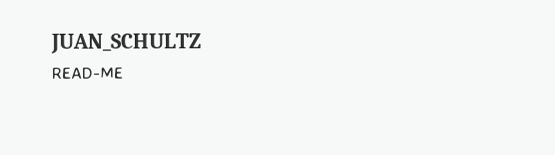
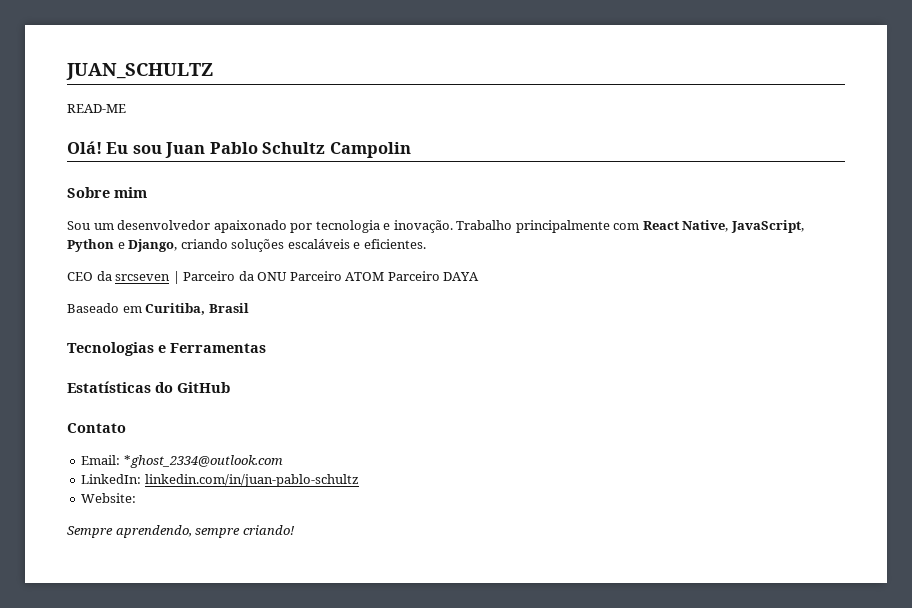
+ Olá! Eu sou Juan Pablo Schultz Campolin
+ Sobre mim
+ Sou um desenvolvedor apaixonado por tecnologia e inovação. Trabalho principalmente com React Native, JavaScript, Python e Django, criando soluções escaláveis e eficientes.
+ CEO da srcseven | Parceiro da ONU Parceiro ATOM Parceiro DAYA
+ Baseado em Curitiba, Brasil
+ Tecnologias e Ferramentas
+ Estatísticas do GitHub
+ Contato
+ Email: *ghost_2334@outlook.com
+ LinkedIn: linkedin.com/in/juan-pablo-schultz
+ Website:
+ Sempre aprendendo, sempre criando!

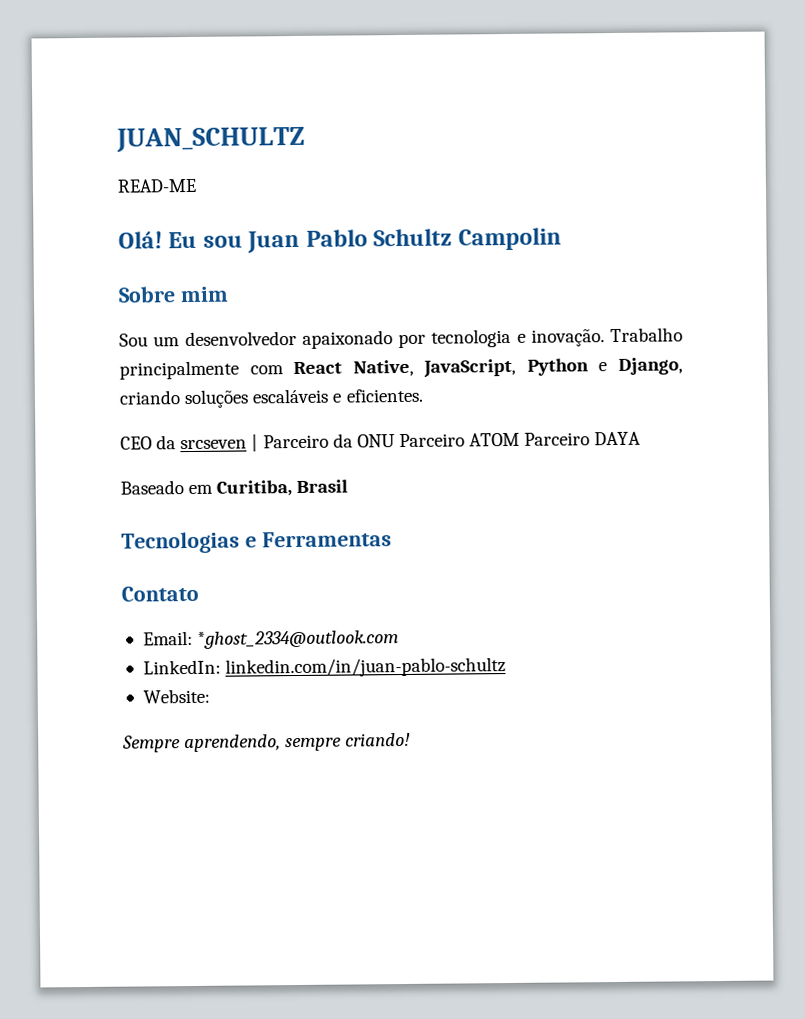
- Estatísticas do GitHub

